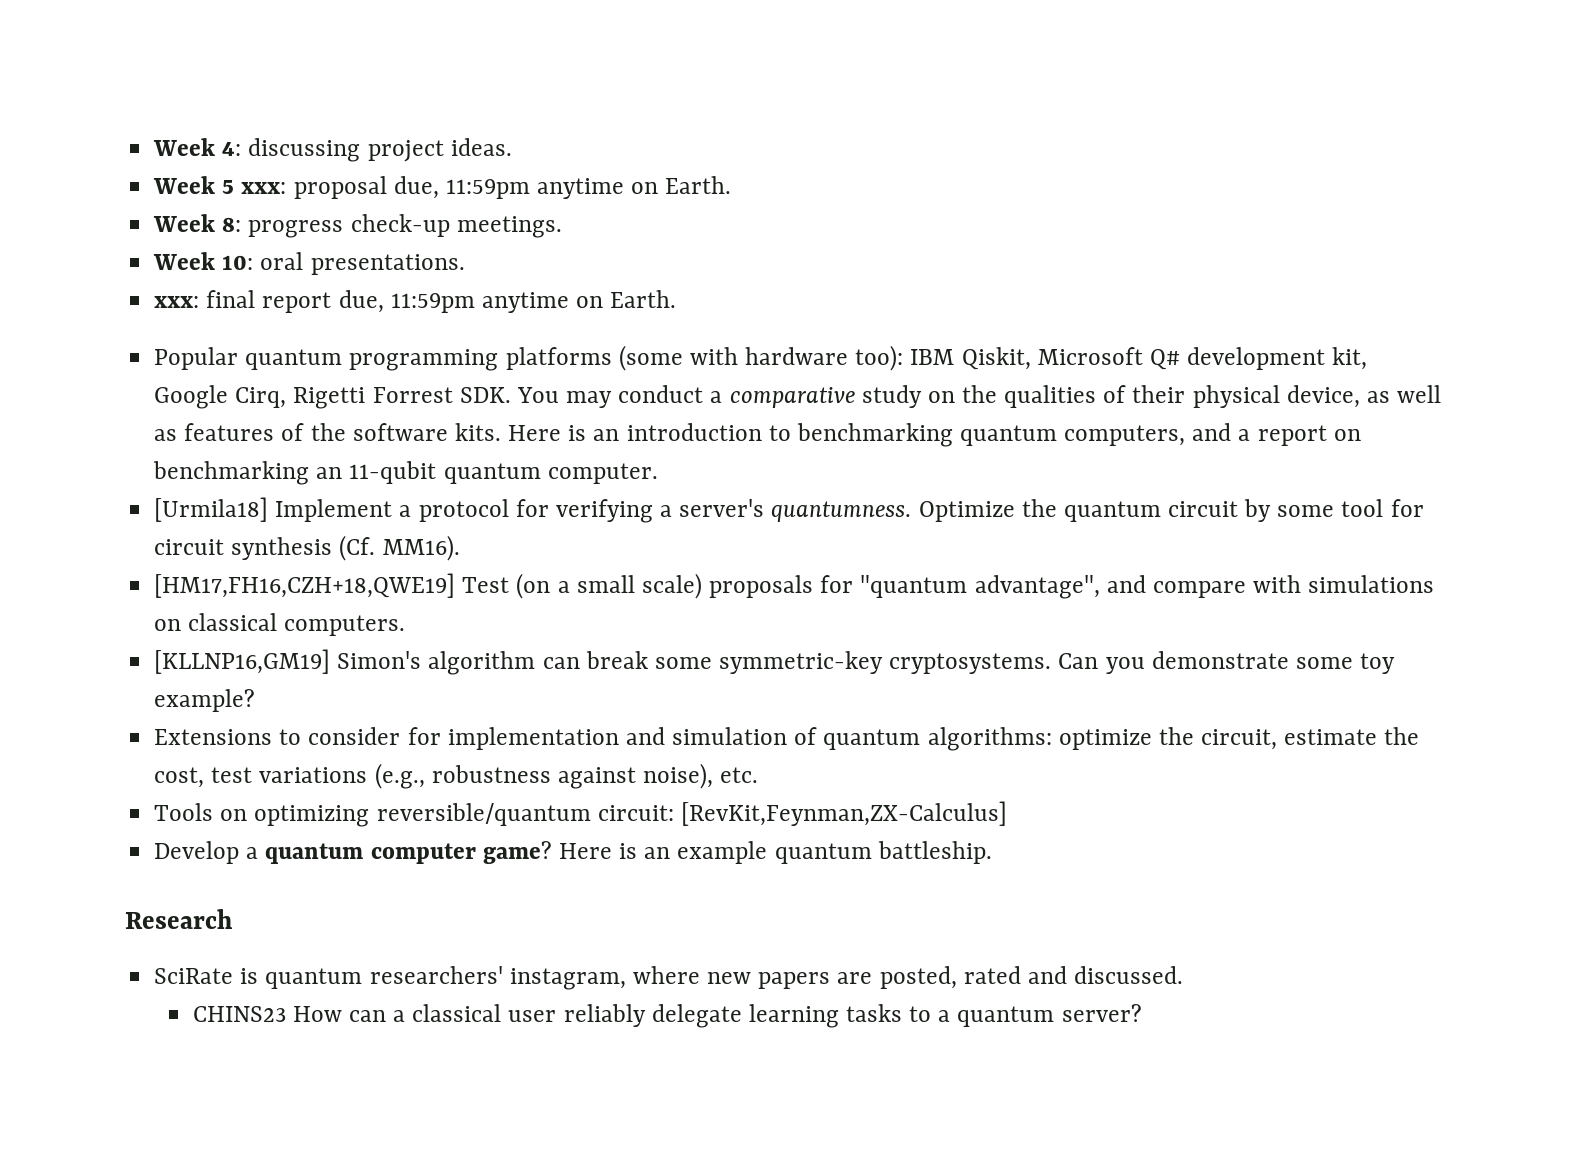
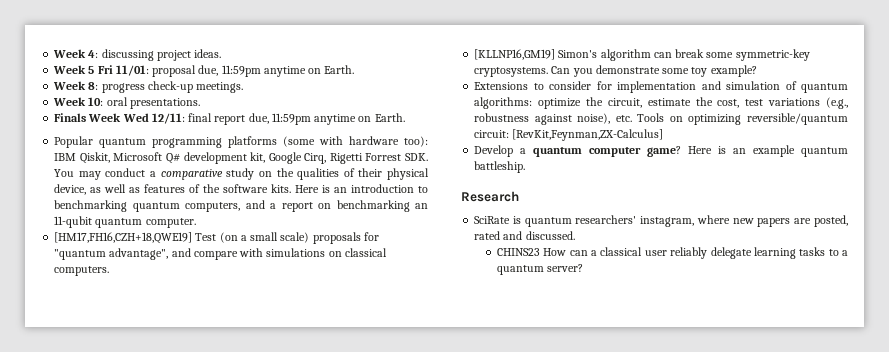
- Week 5 xxx: proposal due, 11:59pm anytime on Earth.
+ Week 5 Fri 11/01: proposal due, 11:59pm anytime on Earth.
- xxx: final report due, 11:59pm anytime on Earth.
+ Finals Week Wed 12/11: final report due, 11:59pm anytime on Earth.
- [Urmila18] Implement a protocol for verifying a server's quantumness. Optimize the quantum circuit by some tool for circuit synthesis (Cf. MM16).
- Extensions to consider for implementation and simulation of quantum algorithms: optimize the circuit, estimate the cost, test variations (e.g., robustness against noise), etc.
- Tools on optimizing reversible/quantum circuit: [RevKit,Feynman,ZX-Calculus]
+ Extensions to consider for implementation and simulation of quantum algorithms: optimize the circuit, estimate the cost, test variations (e.g., robustness against noise), etc. Tools on optimizing reversible/quantum circuit: [RevKit,Feynman,ZX-Calculus]

